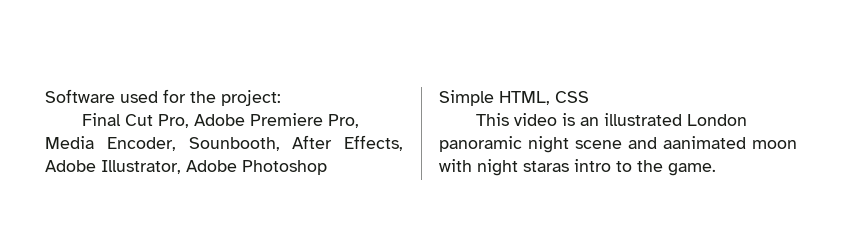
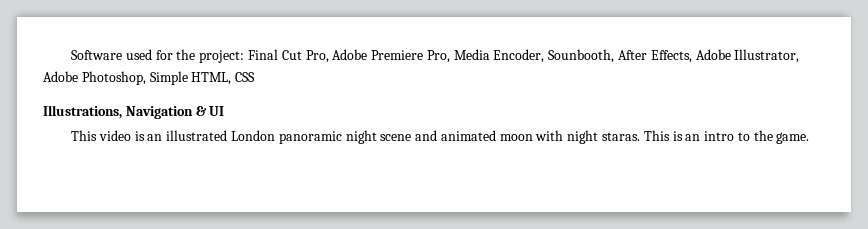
- Software used for the project:
- Final Cut Pro, Adobe Premiere Pro, Media Encoder, Sounbooth, After Effects, Adobe Illustrator, Adobe Photoshop
- Simple HTML, CSS
+ Software used for the project: Final Cut Pro, Adobe Premiere Pro, Media Encoder, Sounbooth, After Effects, Adobe Illustrator, Adobe Photoshop, Simple HTML, CSS
+ Illustrations, Navigation & UI
- This video is an illustrated London panoramic night scene and aanimated moon with night staras intro to the game.
+ This video is an illustrated London panoramic night scene and animated moon with night staras. This is an intro to the game.

